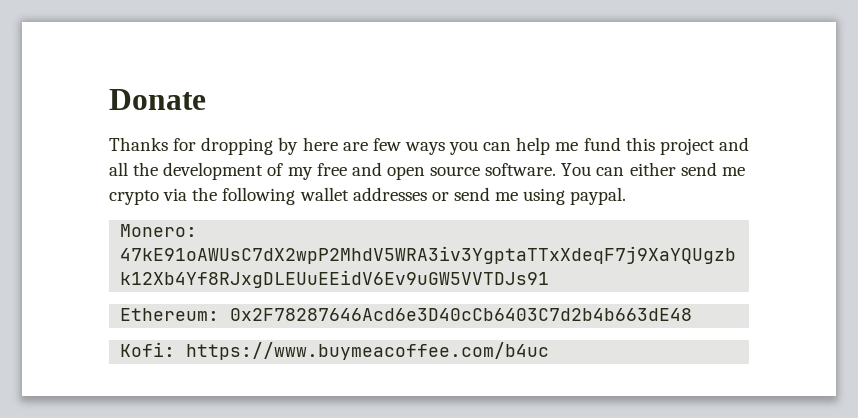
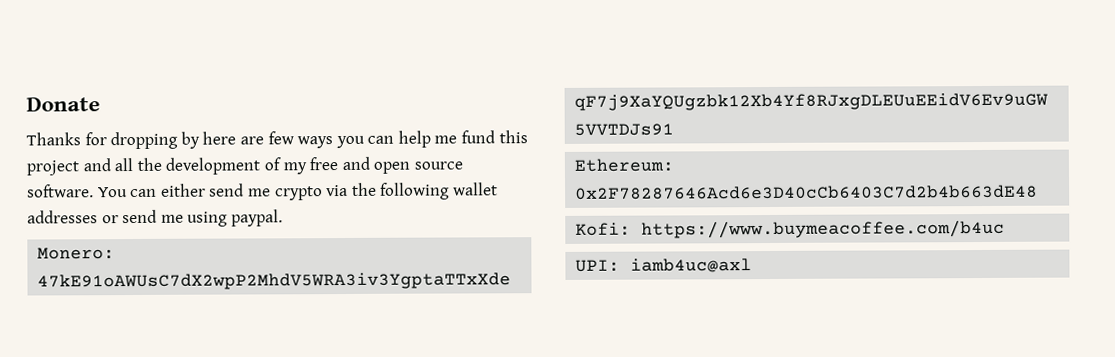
+ UPI: iamb4uc@axl

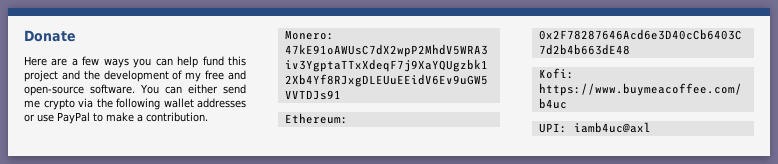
- Thanks for dropping by here are few ways you can help me fund this project and all the development of my free and open source software.
+ Here are a few ways you can help fund this project and the development of my free and open-source software.
- You can either send me crypto via the following wallet addresses or send me using paypal.
+ You can either send me crypto via the following wallet addresses or use PayPal to make a contribution.

